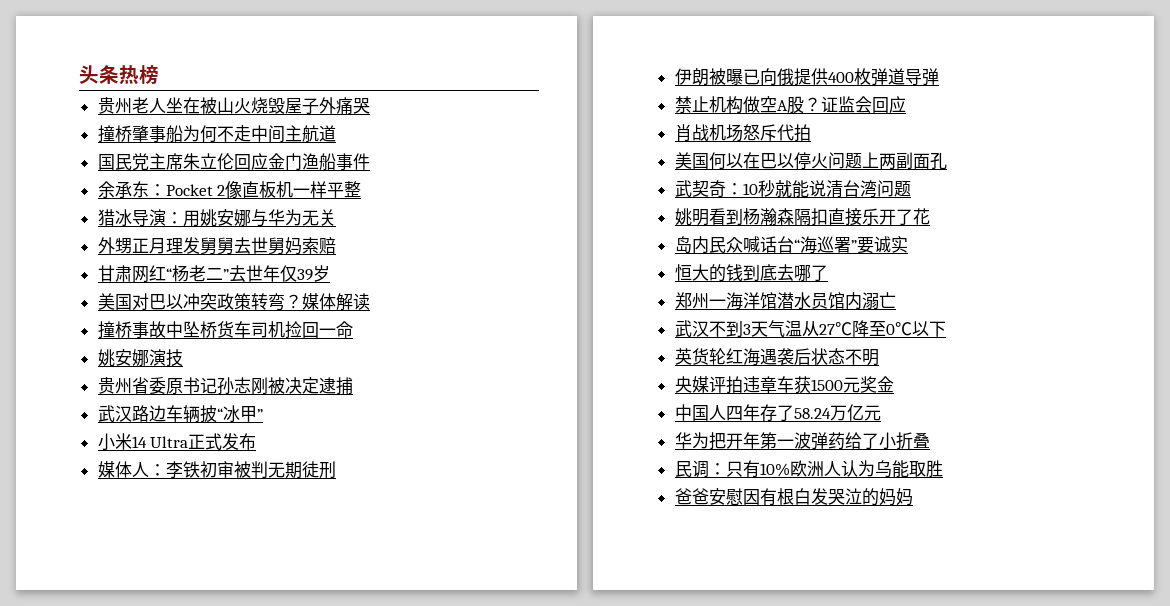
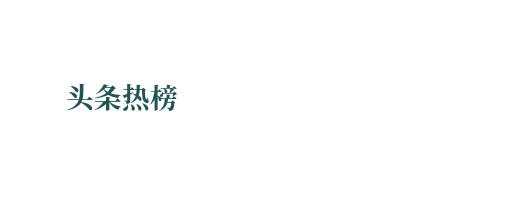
- 贵州老人坐在被山火烧毁屋子外痛哭
- 撞桥肇事船为何不走中间主航道
- 国民党主席朱立伦回应金门渔船事件
- 余承东：Pocket 2像直板机一样平整
- 猎冰导演：用姚安娜与华为无关
- 外甥正月理发舅舅去世舅妈索赔
- 甘肃网红“杨老二”去世年仅39岁
- 美国对巴以冲突政策转弯？媒体解读
- 撞桥事故中坠桥货车司机捡回一命
- 姚安娜演技
- 贵州省委原书记孙志刚被决定逮捕
- 武汉路边车辆披“冰甲”
- 小米14 Ultra正式发布
- 媒体人：李铁初审被判无期徒刑
- 伊朗被曝已向俄提供400枚弹道导弹
- 禁止机构做空A股？证监会回应
- 肖战机场怒斥代拍
- 美国何以在巴以停火问题上两副面孔
- 武契奇：10秒就能说清台湾问题
- 姚明看到杨瀚森隔扣直接乐开了花
- 岛内民众喊话台“海巡署”要诚实
- 恒大的钱到底去哪了
- 郑州一海洋馆潜水员馆内溺亡
- 武汉不到3天气温从27℃降至0℃以下
- 英货轮红海遇袭后状态不明
- 央媒评拍违章车获1500元奖金
- 中国人四年存了58.24万亿元
- 华为把开年第一波弹药给了小折叠
- 民调：只有10%欧洲人认为乌能取胜
- 爸爸安慰因有根白发哭泣的妈妈

